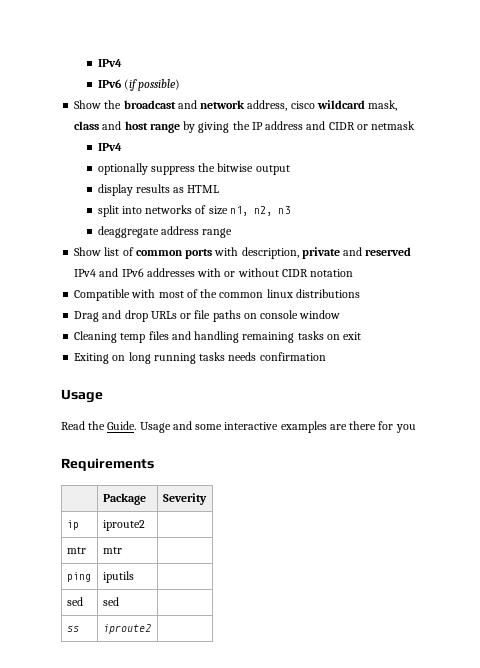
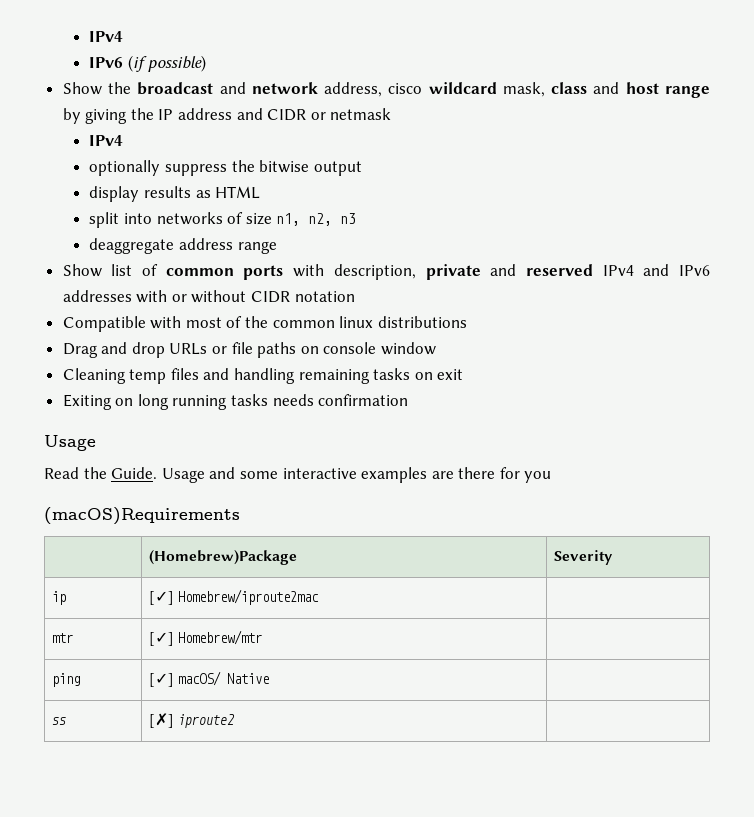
- Requirements
- | Package | Severity
+ (macOS)Requirements
+ | (Homebrew)Package | Severity
- ip | iproute2 |
- mtr | mtr |
+ ip | [✓] Homebrew/iproute2mac |
+ mtr | [✓] Homebrew/mtr |
- ping | iputils |
- sed | sed |
+ ping | [✓] macOS/ Native |
- ss | iproute2 |
+ ss | [✗] iproute2 |

